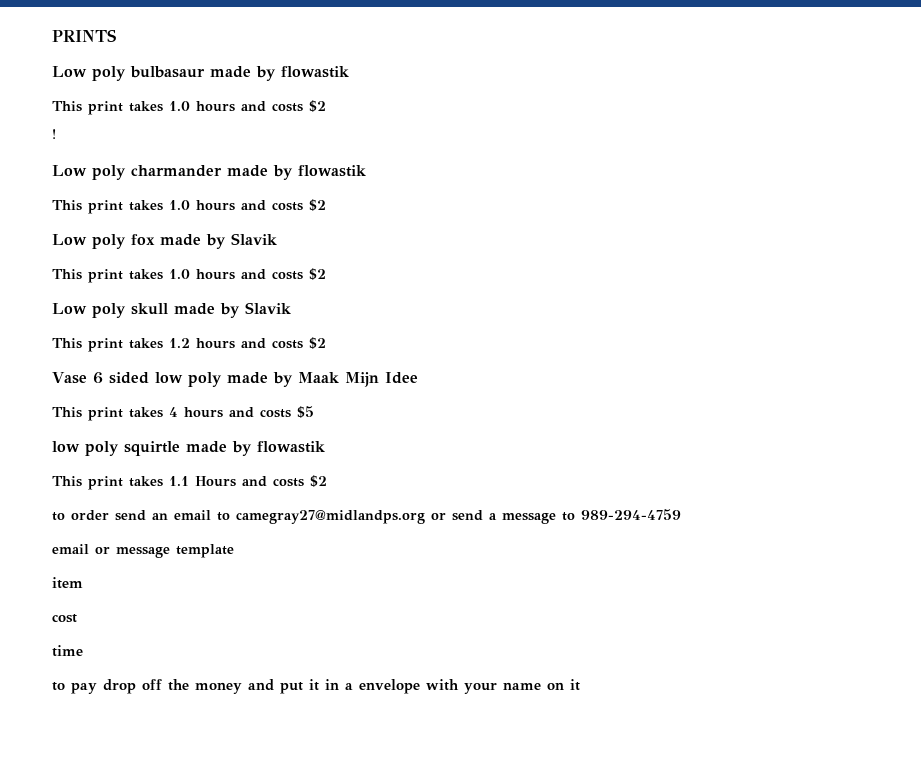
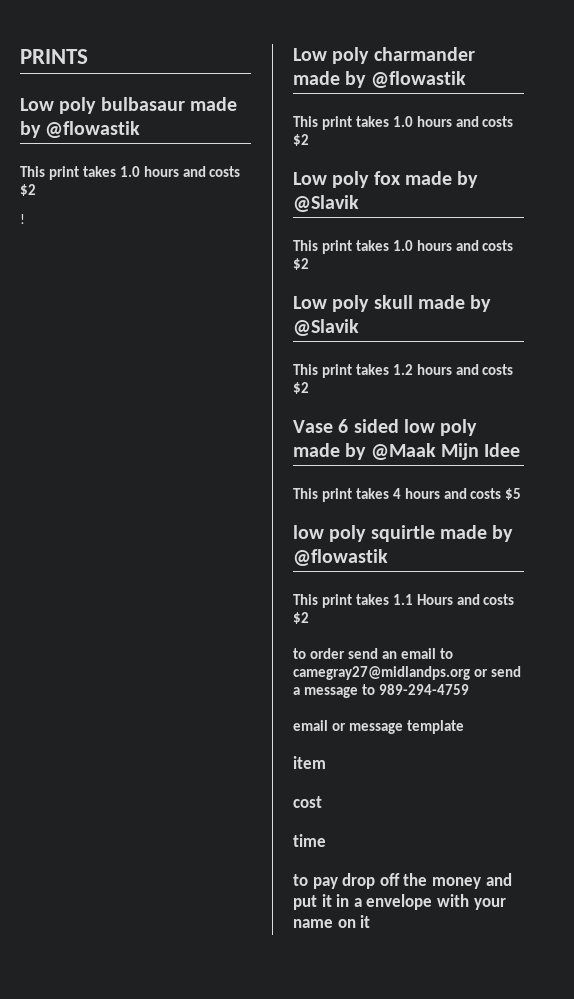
- Low poly bulbasaur made by flowastik
+ Low poly bulbasaur made by @flowastik
- Low poly charmander made by flowastik
+ Low poly charmander made by @flowastik
- Low poly fox made by Slavik
+ Low poly fox made by @Slavik
- Low poly skull made by Slavik
+ Low poly skull made by @Slavik
- Vase 6 sided low poly made by Maak Mijn Idee
+ Vase 6 sided low poly made by @Maak Mijn Idee
- low poly squirtle made by flowastik
+ low poly squirtle made by @flowastik

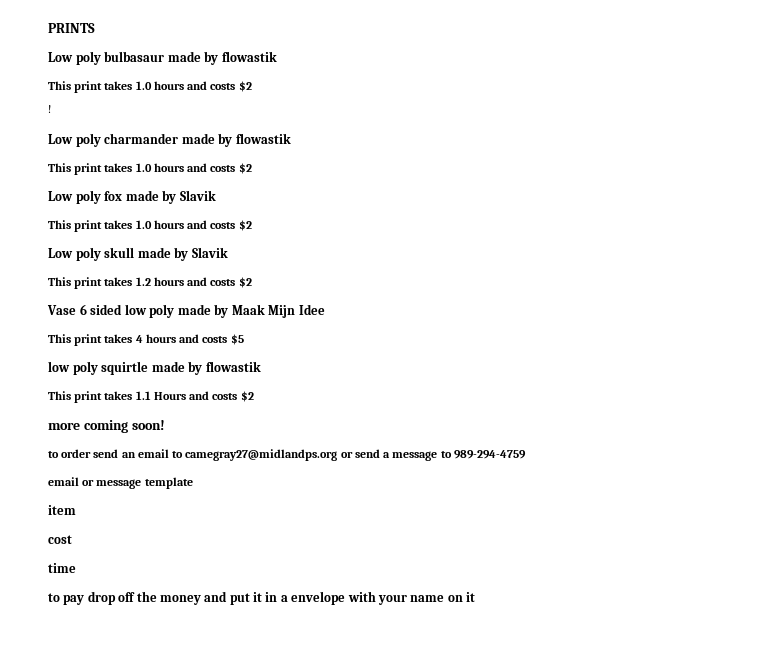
- Low poly bulbasaur made by @flowastik
+ Low poly bulbasaur made by flowastik
- Low poly charmander made by @flowastik
+ Low poly charmander made by flowastik
- Low poly fox made by @Slavik
+ Low poly fox made by Slavik
- Low poly skull made by @Slavik
+ Low poly skull made by Slavik
- Vase 6 sided low poly made by @Maak Mijn Idee
+ Vase 6 sided low poly made by Maak Mijn Idee
- low poly squirtle made by @flowastik
+ low poly squirtle made by flowastik
+ more coming soon!

